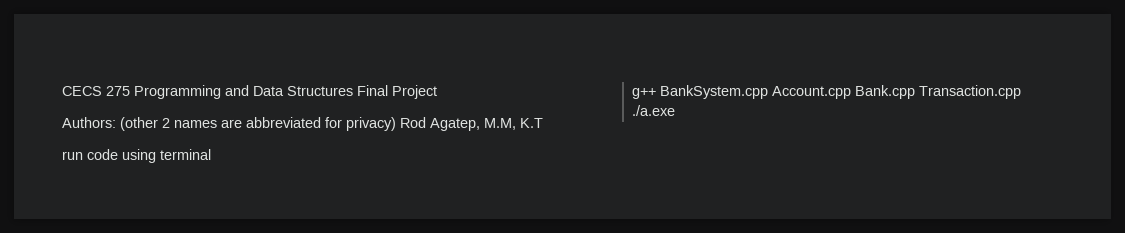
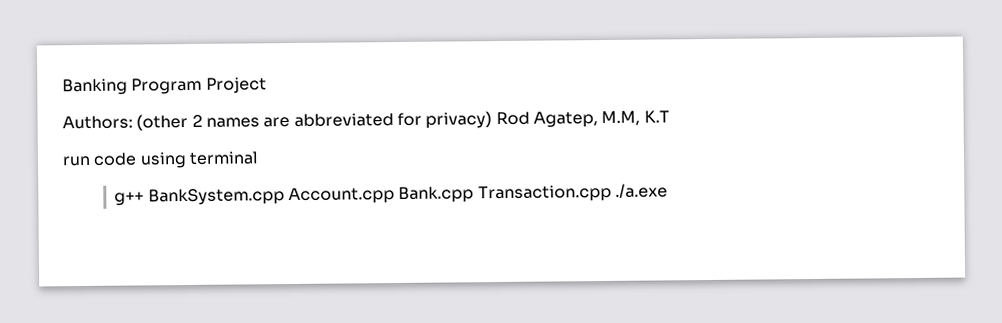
- CECS 275 Programming and Data Structures Final Project
+ Banking Program Project

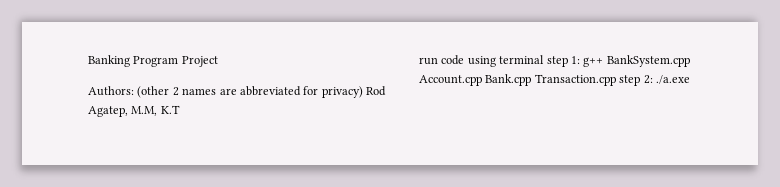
- run code using terminal
- g++ BankSystem.cpp Account.cpp Bank.cpp Transaction.cpp ./a.exe
+ run code using terminal step 1: g++ BankSystem.cpp Account.cpp Bank.cpp Transaction.cpp step 2: ./a.exe

